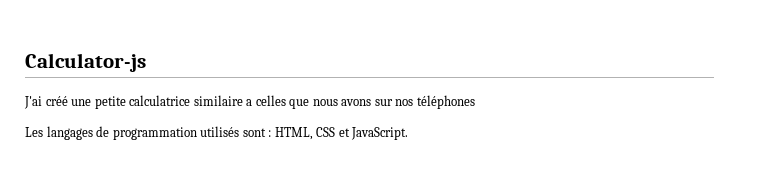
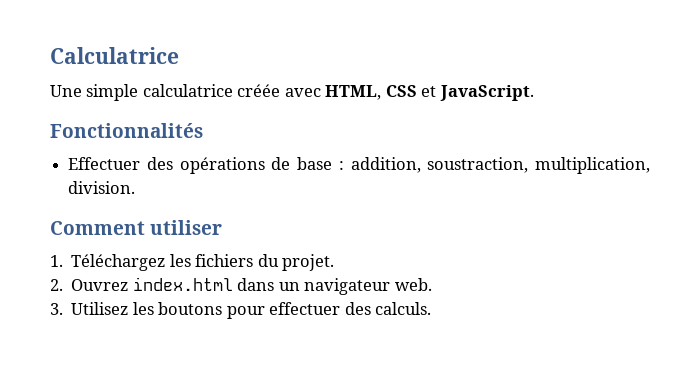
- Calculator-js
- J'ai créé une petite calculatrice similaire a celles que nous avons sur nos téléphones
- Les langages de programmation utilisés sont : HTML, CSS et JavaScript.
+ Calculatrice
+ Une simple calculatrice créée avec HTML, CSS et JavaScript.
+ Fonctionnalités
+ Effectuer des opérations de base : addition, soustraction, multiplication, division.
+ Comment utiliser
+ 1. Téléchargez les fichiers du projet.
+ 2. Ouvrez index.html dans un navigateur web.
+ 3. Utilisez les boutons pour effectuer des calculs.

